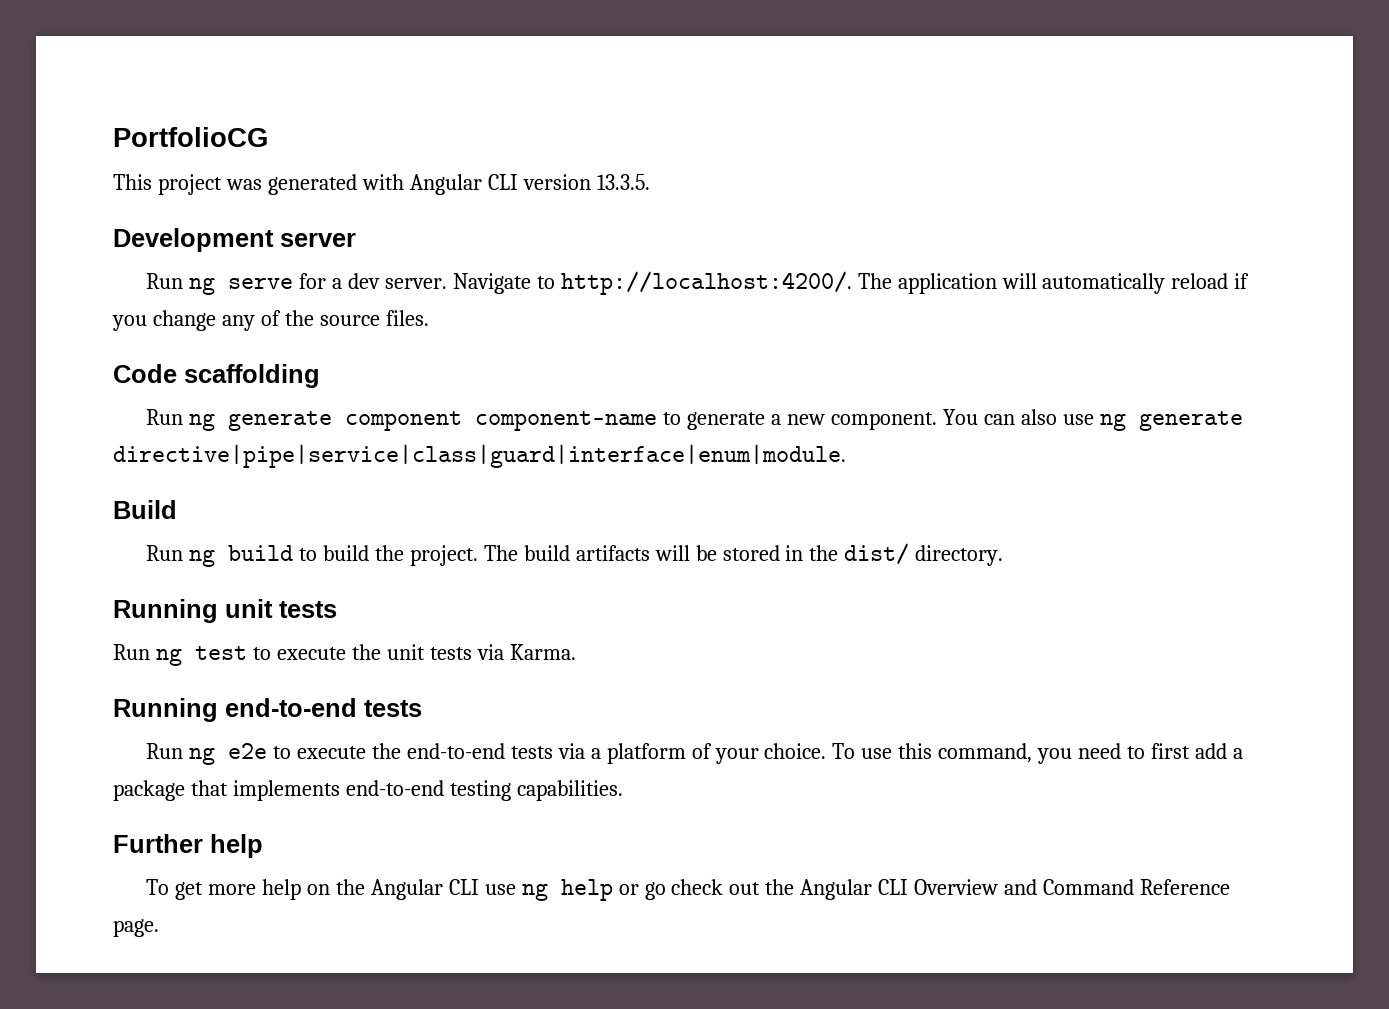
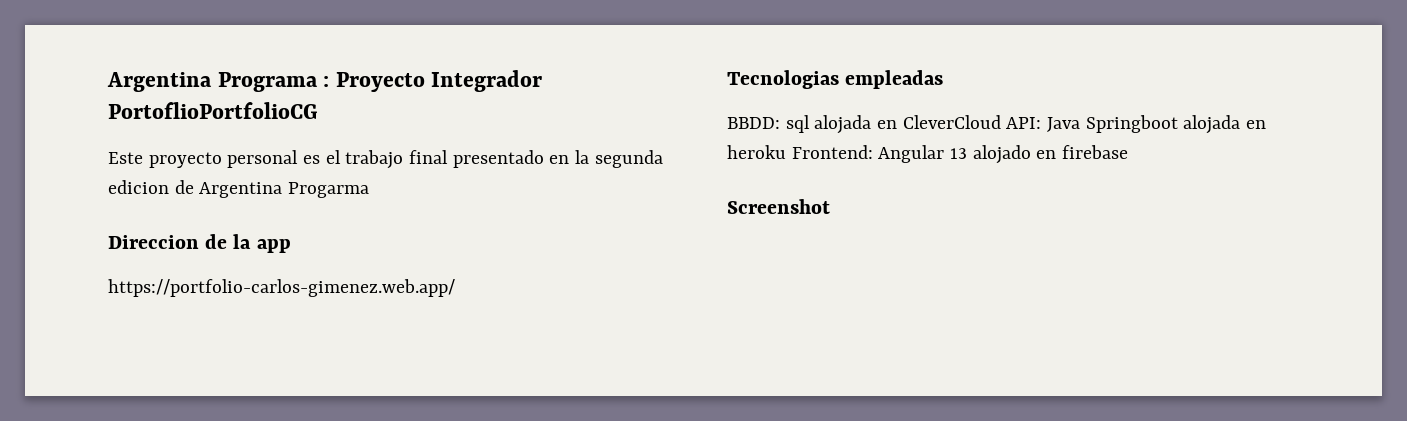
- PortfolioCG
- This project was generated with Angular CLI version 13.3.5.
- Development server
- Run ng serve for a dev server. Navigate to http://localhost:4200/. The application will automatically reload if you change any of the source files.
- Code scaffolding
- Run ng generate component component-name to generate a new component. You can also use ng generate directive|pipe|service|class|guard|interface|enum|module.
- Build
- Run ng build to build the project. The build artifacts will be stored in the dist/ directory.
- Running unit tests
- Run ng test to execute the unit tests via Karma.
- Running end-to-end tests
- Run ng e2e to execute the end-to-end tests via a platform of your choice. To use this command, you need to first add a package that implements end-to-end testing capabilities.
- Further help
- To get more help on the Angular CLI use ng help or go check out the Angular CLI Overview and Command Reference page.
+ Argentina Programa : Proyecto Integrador PortoflioPortfolioCG
+ Este proyecto personal es el trabajo final presentado en la segunda edicion de Argentina Progarma
+ Direccion de la app
+ https://portfolio-carlos-gimenez.web.app/
+ Tecnologias empleadas
+ BBDD: sql alojada en CleverCloud API: Java Springboot alojada en heroku Frontend: Angular 13 alojado en firebase
+ Screenshot

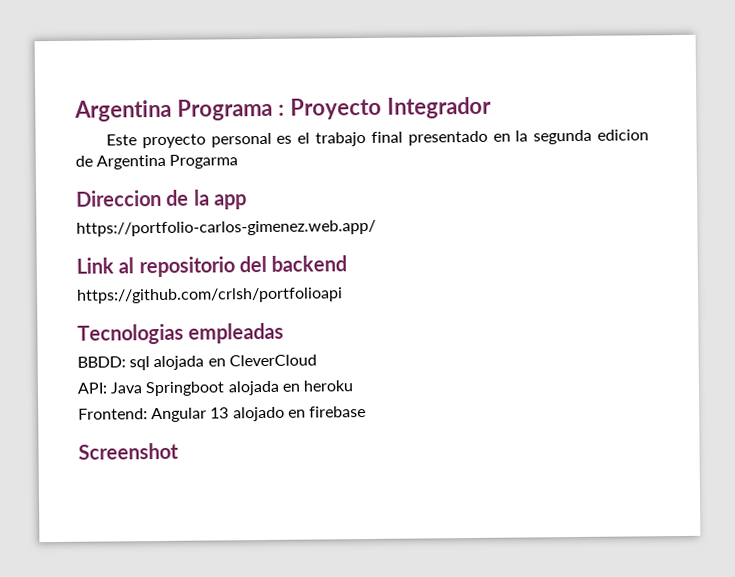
- Argentina Programa : Proyecto Integrador PortoflioPortfolioCG
+ Argentina Programa : Proyecto Integrador
+ Link al repositorio del backend
+ https://github.com/crlsh/portfolioapi
- BBDD: sql alojada en CleverCloud API: Java Springboot alojada en heroku Frontend: Angular 13 alojado en firebase
+ BBDD: sql alojada en CleverCloud
+ API: Java Springboot alojada en heroku
+ Frontend: Angular 13 alojado en firebase

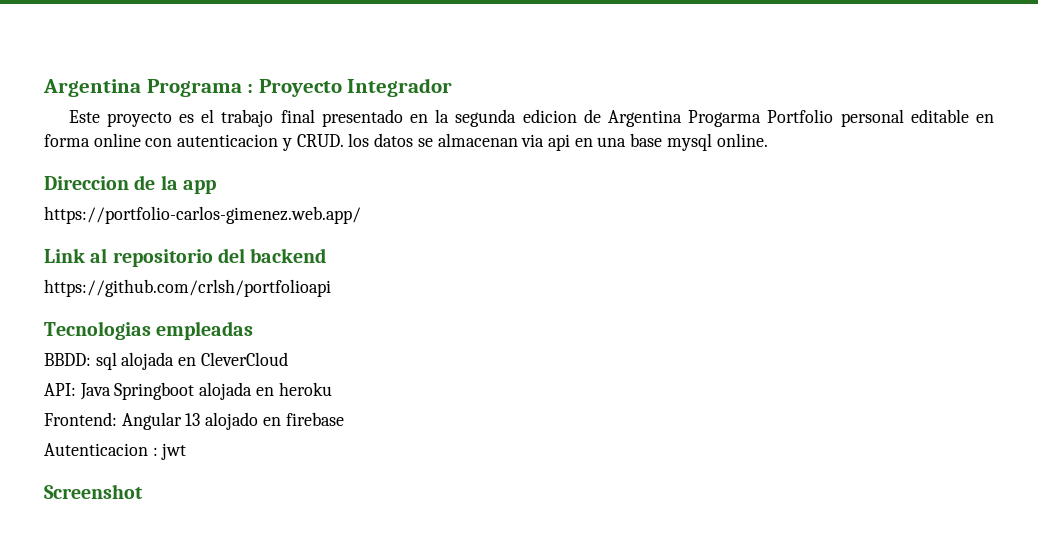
- Este proyecto personal es el trabajo final presentado en la segunda edicion de Argentina Progarma
+ Este proyecto es el trabajo final presentado en la segunda edicion de Argentina Progarma Portfolio personal editable en forma online con autenticacion y CRUD. los datos se almacenan via api en una base mysql online.
+ Autenticacion : jwt

